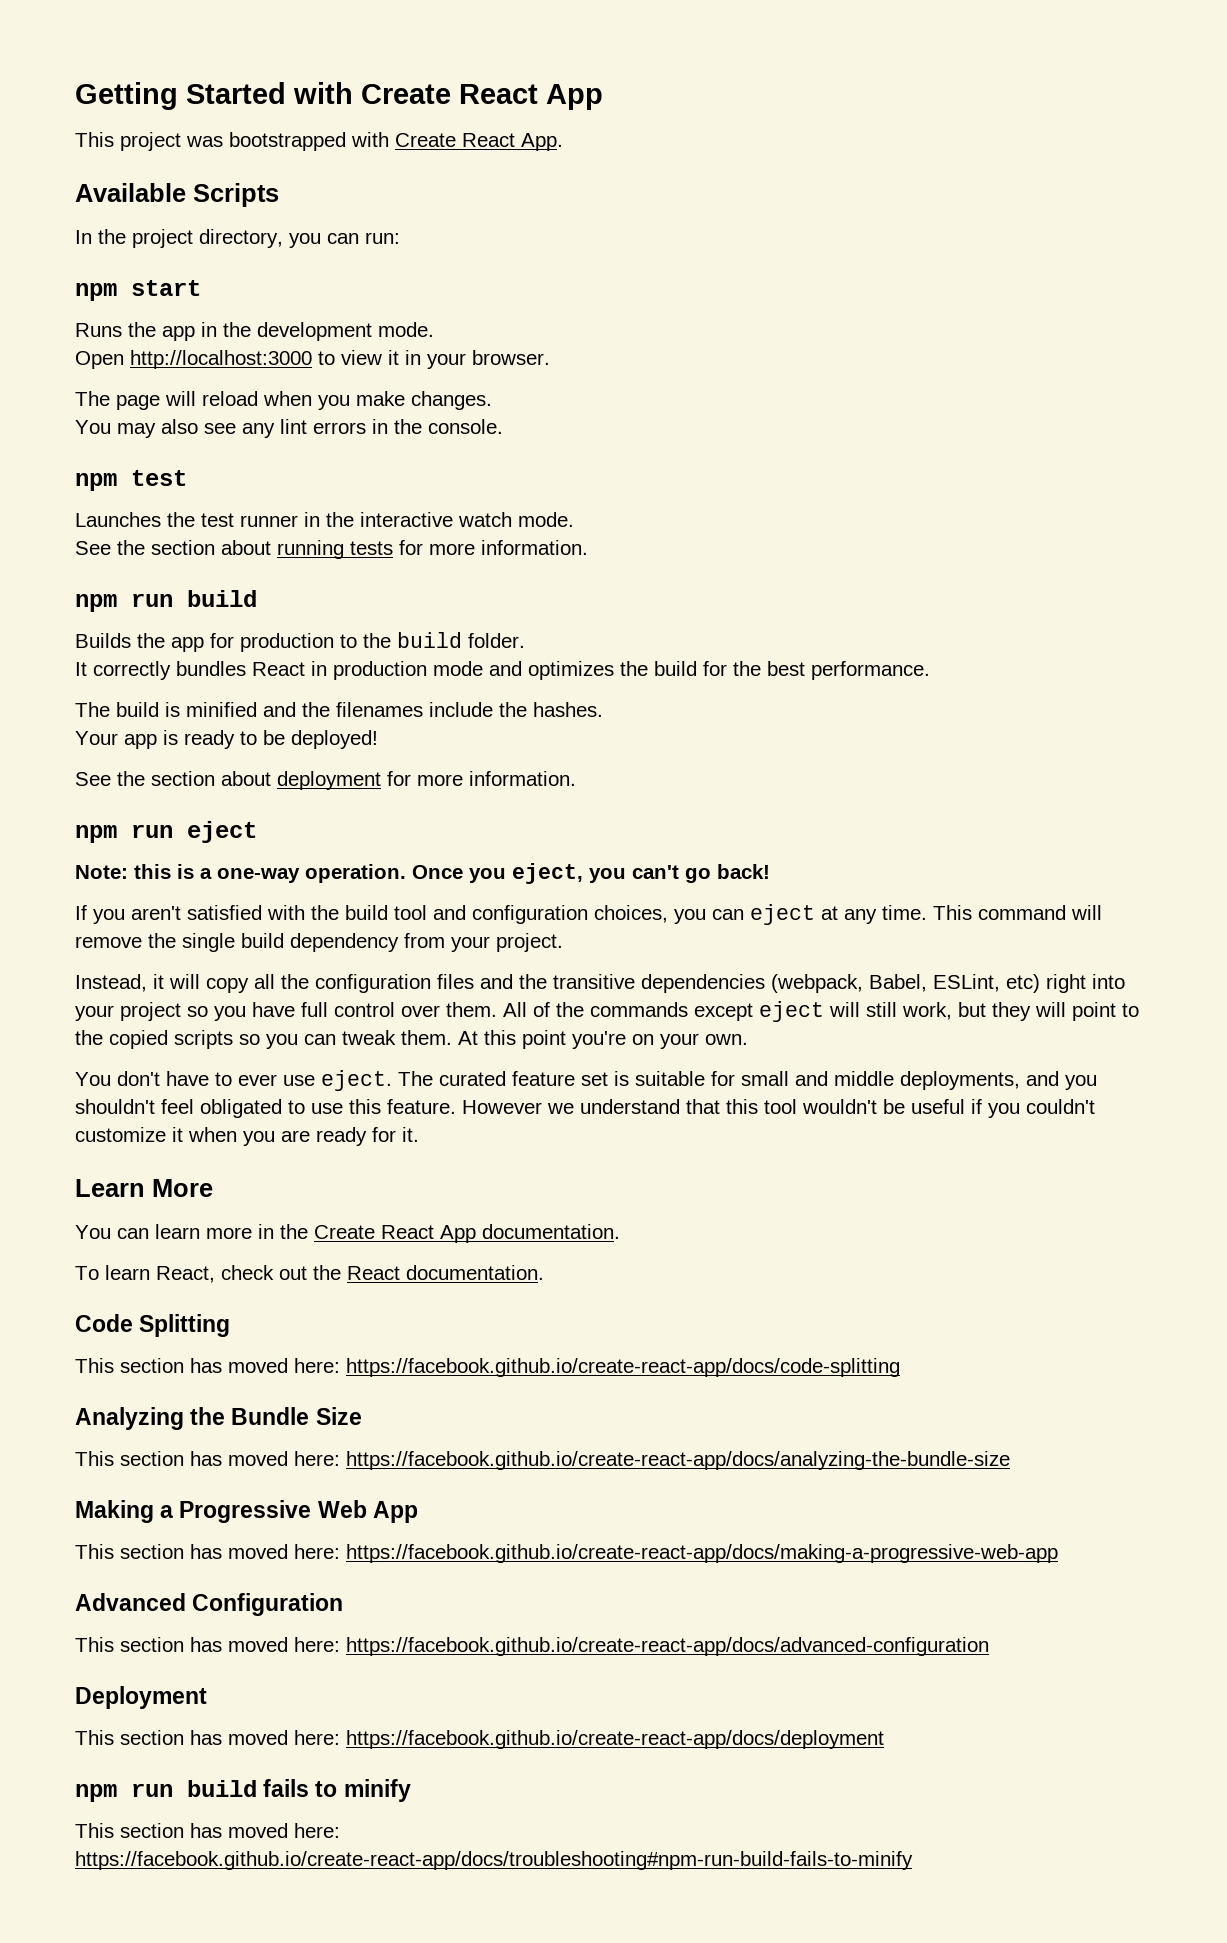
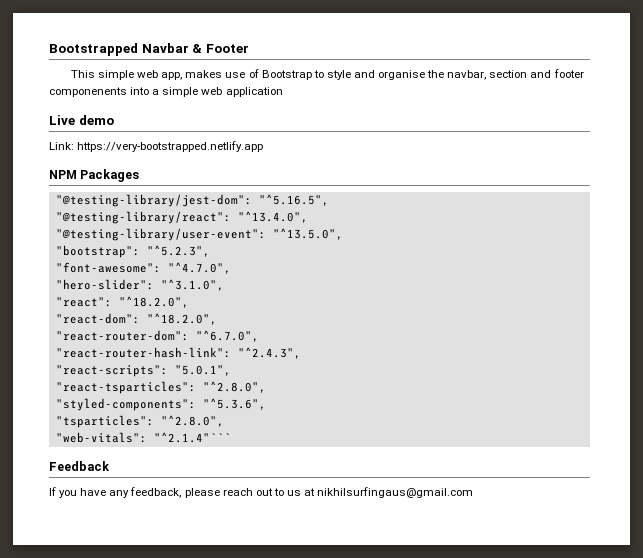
- Getting Started with Create React App
- This project was bootstrapped with Create React App.
- Available Scripts
- In the project directory, you can run:
- npm start
- Runs the app in the development mode.
- Open http://localhost:3000 to view it in your browser.
- The page will reload when you make changes.
- You may also see any lint errors in the console.
- npm test
- Launches the test runner in the interactive watch mode.
- See the section about running tests for more information.
- npm run build
- Builds the app for production to the build folder.
- It correctly bundles React in production mode and optimizes the build for the best performance.
- The build is minified and the filenames include the hashes.
- Your app is ready to be deployed!
- See the section about deployment for more information.
- npm run eject
- Note: this is a one-way operation. Once you eject, you can't go back!
- If you aren't satisfied with the build tool and configuration choices, you can eject at any time. This command will remove the single build dependency from your project.
- Instead, it will copy all the configuration files and the transitive dependencies (webpack, Babel, ESLint, etc) right into your project so you have full control over them. All of the commands except eject will still work, but they will point to the copied scripts so you can tweak them. At this point you're on your own.
- You don't have to ever use eject. The curated feature set is suitable for small and middle deployments, and you shouldn't feel obligated to use this feature. However we understand that this tool wouldn't be useful if you couldn't customize it when you are ready for it.
- Learn More
- You can learn more in the Create React App documentation.
- To learn React, check out the React documentation.
- Code Splitting
- This section has moved here: https://facebook.github.io/create-react-app/docs/code-splitting
- Analyzing the Bundle Size
- This section has moved here: https://facebook.github.io/create-react-app/docs/analyzing-the-bundle-size
- Making a Progressive Web App
- This section has moved here: https://facebook.github.io/create-react-app/docs/making-a-progressive-web-app
- Advanced Configuration
- This section has moved here: https://facebook.github.io/create-react-app/docs/advanced-configuration
- Deployment
- This section has moved here: https://facebook.github.io/create-react-app/docs/deployment
- npm run build fails to minify
- This section has moved here: https://facebook.github.io/create-react-app/docs/troubleshooting#npm-run-build-fails-to-minify
+ Bootstrapped Navbar & Footer
+ This simple web app, makes use of Bootstrap to style and organise the navbar, section and footer componenents into a simple web application
+ Live demo
+ Link: https://very-bootstrapped.netlify.app
+ NPM Packages
+ "@testing-library/jest-dom": "^5.16.5",
+ "@testing-library/react": "^13.4.0",
+ "@testing-library/user-event": "^13.5.0",
+ "bootstrap": "^5.2.3",
+ "font-awesome": "^4.7.0",
+ "hero-slider": "^3.1.0",
+ "react": "^18.2.0",
+ "react-dom": "^18.2.0",
+ "react-router-dom": "^6.7.0",
+ "react-router-hash-link": "^2.4.3",
+ "react-scripts": "5.0.1",
+ "react-tsparticles": "^2.8.0",
+ "styled-components": "^5.3.6",
+ "tsparticles": "^2.8.0",
+ "web-vitals": "^2.1.4"```
+ Feedback
+ If you have any feedback, please reach out to us at nikhilsurfingaus@gmail.com

